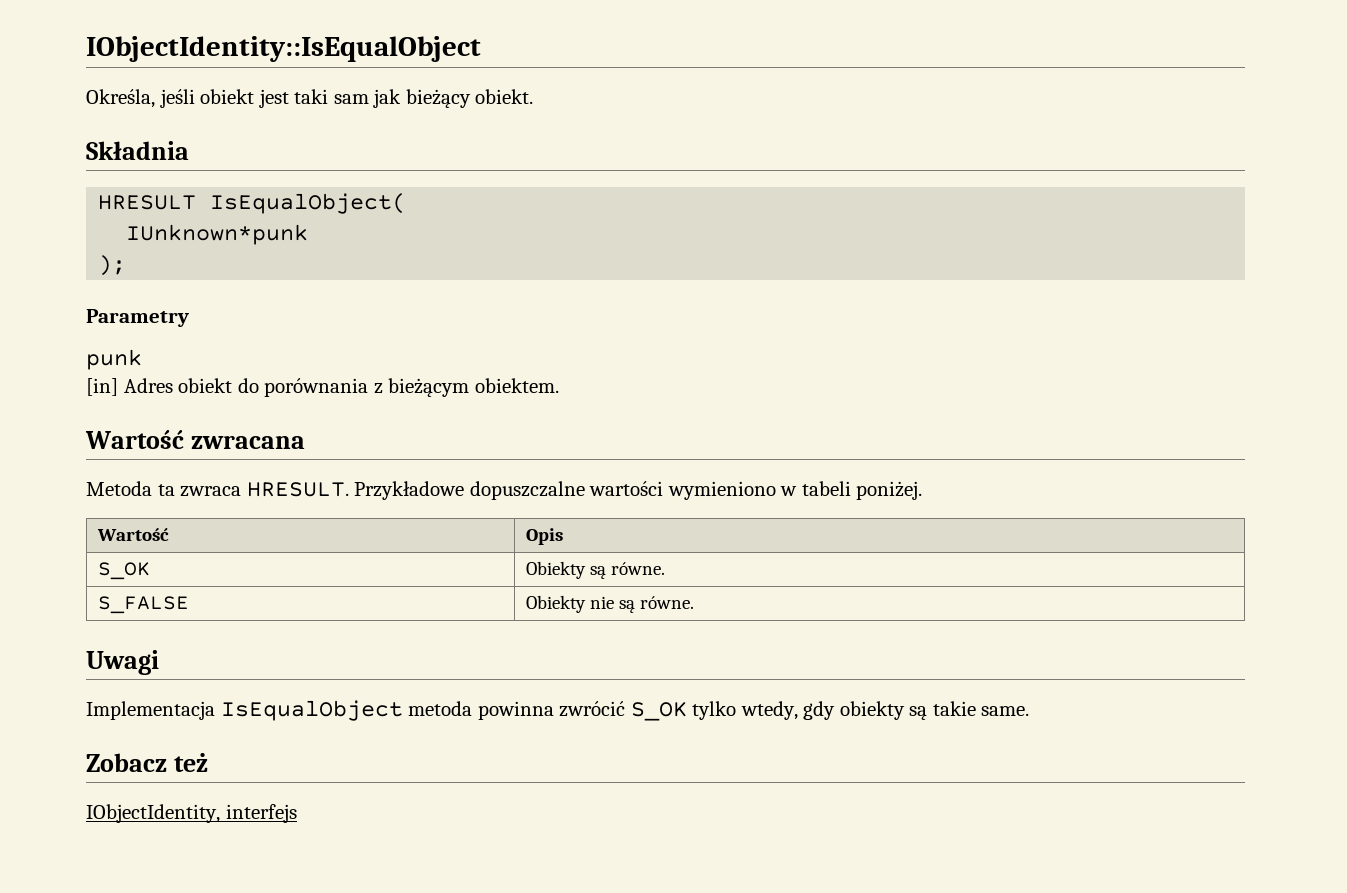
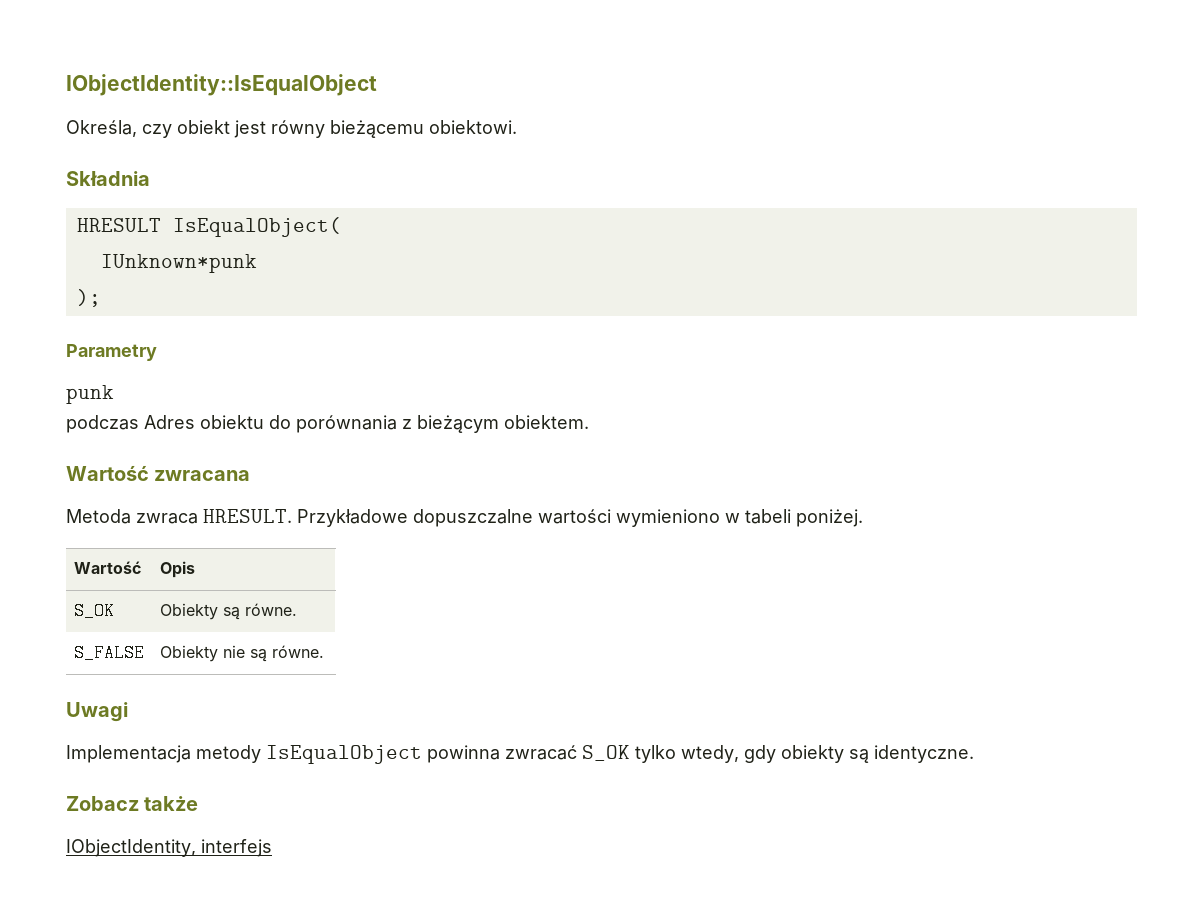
- Określa, jeśli obiekt jest taki sam jak bieżący obiekt.
+ Określa, czy obiekt jest równy bieżącemu obiektowi.
- [in] Adres obiekt do porównania z bieżącym obiektem.
+ podczas Adres obiektu do porównania z bieżącym obiektem.
- Metoda ta zwraca HRESULT.
+ Metoda zwraca HRESULT.
- Implementacja IsEqualObject metoda powinna zwrócić S_OK tylko wtedy, gdy obiekty są takie same.
+ Implementacja metody IsEqualObject powinna zwracać S_OK tylko wtedy, gdy obiekty są identyczne.
- Zobacz też
+ Zobacz także

